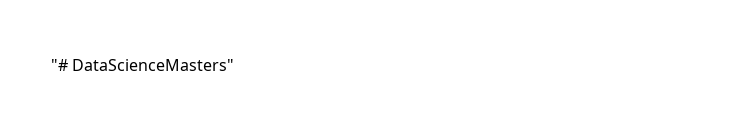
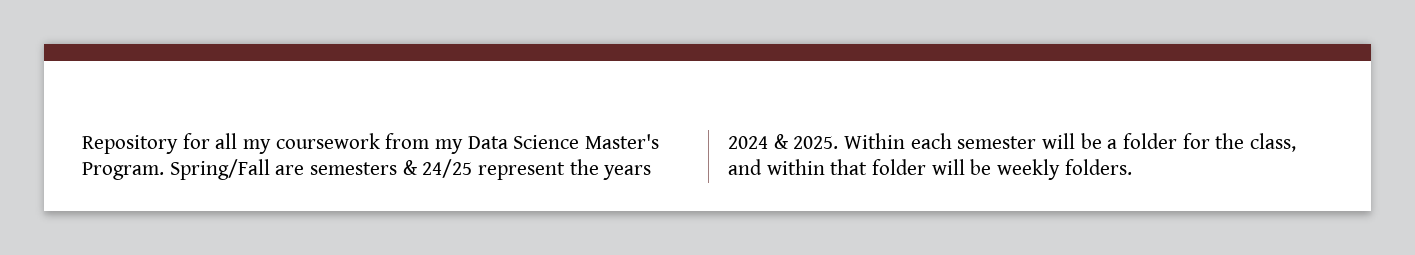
- "# DataScienceMasters"
+ Repository for all my coursework from my Data Science Master's Program. Spring/Fall are semesters & 24/25 represent the years 2024 & 2025. Within each semester will be a folder for the class, and within that folder will be weekly folders.

